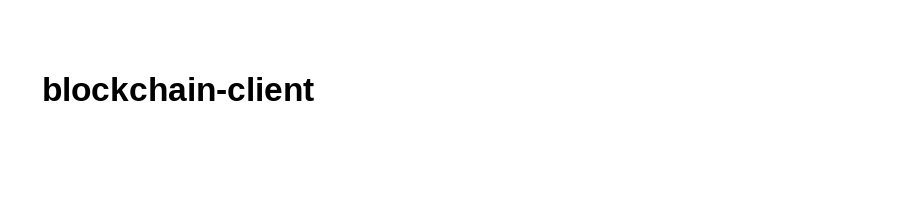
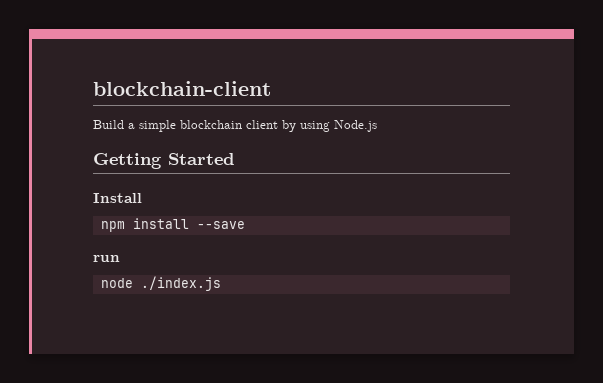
+ Build a simple blockchain client by using Node.js
+ Getting Started
+ Install
+ npm install --save
+ run
+ node ./index.js

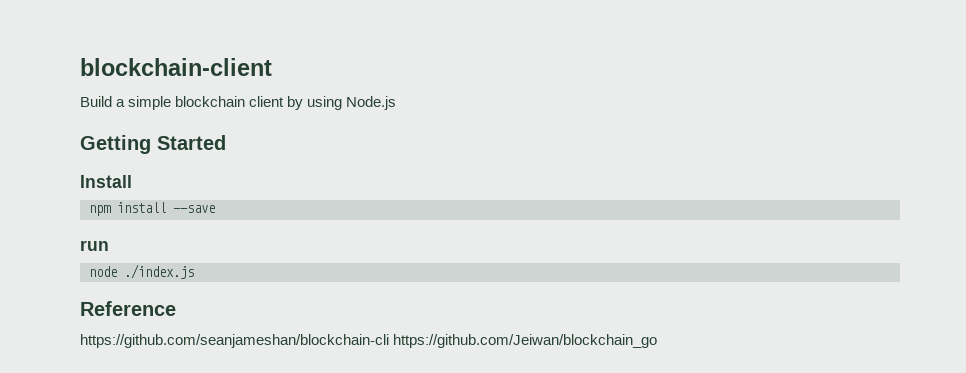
+ Reference
+ https://github.com/seanjameshan/blockchain-cli https://github.com/Jeiwan/blockchain_go

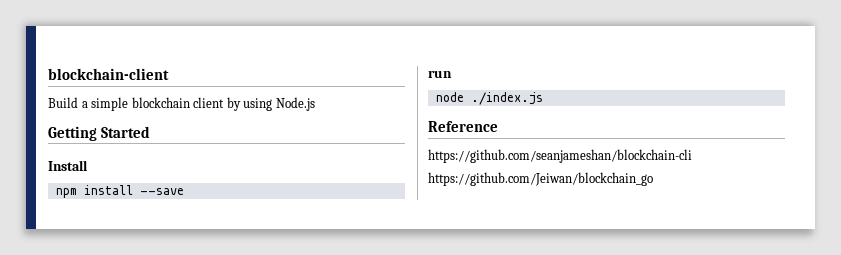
- https://github.com/seanjameshan/blockchain-cli https://github.com/Jeiwan/blockchain_go
+ https://github.com/seanjameshan/blockchain-cli
+ https://github.com/Jeiwan/blockchain_go

